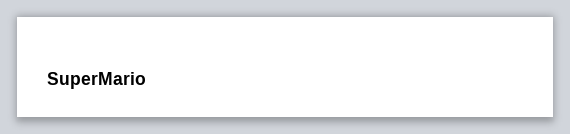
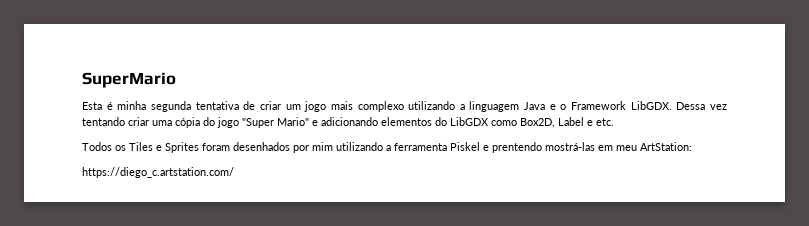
+ Esta é minha segunda tentativa de criar um jogo mais complexo utilizando a linguagem Java e o Framework LibGDX. Dessa vez tentando criar uma cópia do jogo "Super Mario" e adicionando elementos do LibGDX como Box2D, Label e etc.
+ Todos os Tiles e Sprites foram desenhados por mim utilizando a ferramenta Piskel e prentendo mostrá-las em meu ArtStation:
+ https://diego_c.artstation.com/

